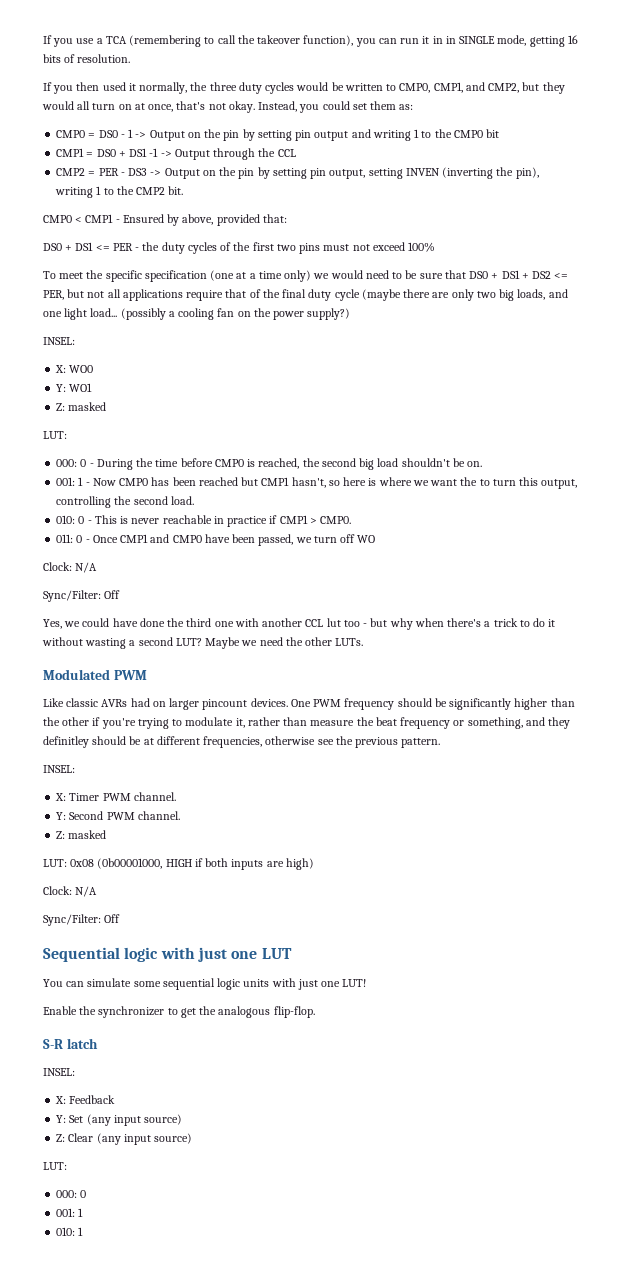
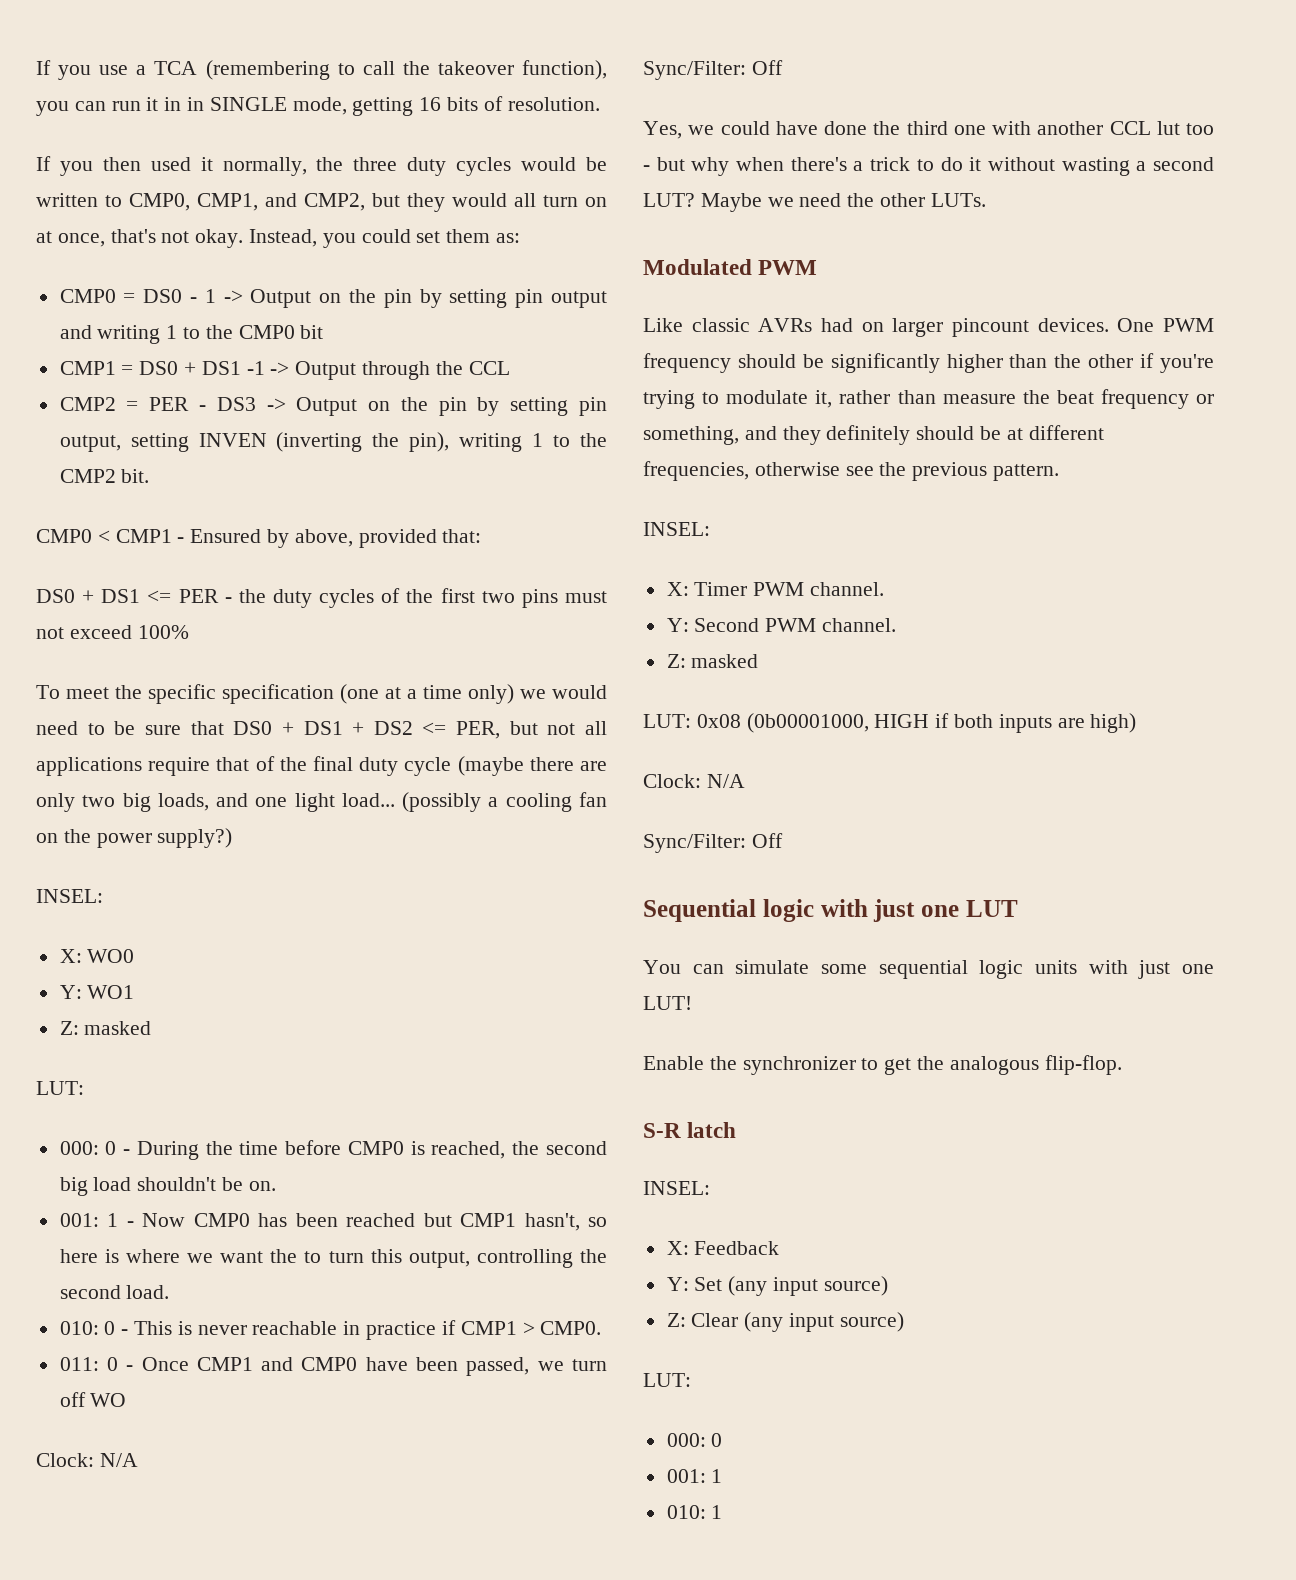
- One PWM frequency should be significantly higher than the other if you're trying to modulate it, rather than measure the beat frequency or something, and they definitley should be at different frequencies, otherwise see the previous pattern.
+ One PWM frequency should be significantly higher than the other if you're trying to modulate it, rather than measure the beat frequency or something, and they definitely should be at different frequencies, otherwise see the previous pattern.

